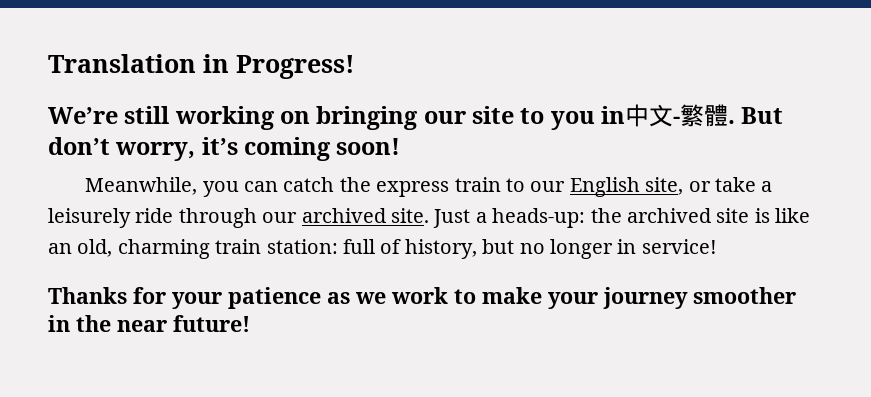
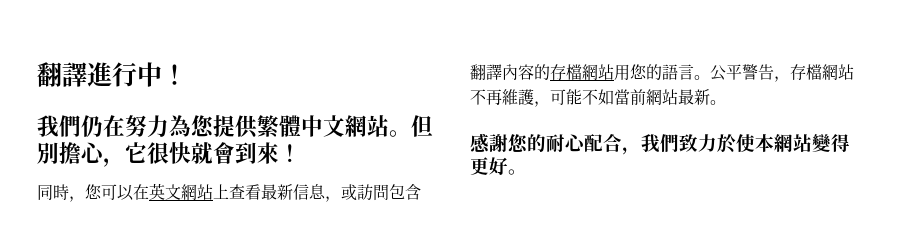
- Translation in Progress!
- We’re still working on bringing our site to you in中文-繁體. But don’t worry, it’s coming soon!
- Meanwhile, you can catch the express train to our English site, or take a leisurely ride through our archived site. Just a heads-up: the archived site is like an old, charming train station: full of history, but no longer in service!
- Thanks for your patience as we work to make your journey smoother in the near future!
+ 翻譯進行中！
+ 我們仍在努力為您提供繁體中文網站。但別擔心，它很快就會到來！
+ 同時，您可以在英文網站上查看最新信息，或訪問包含翻譯內容的存檔網站用您的語言。公平警告，存檔網站不再維護，可能不如當前網站最新。
+ 感謝您的耐心配合，我們致力於使本網站變得更好。

